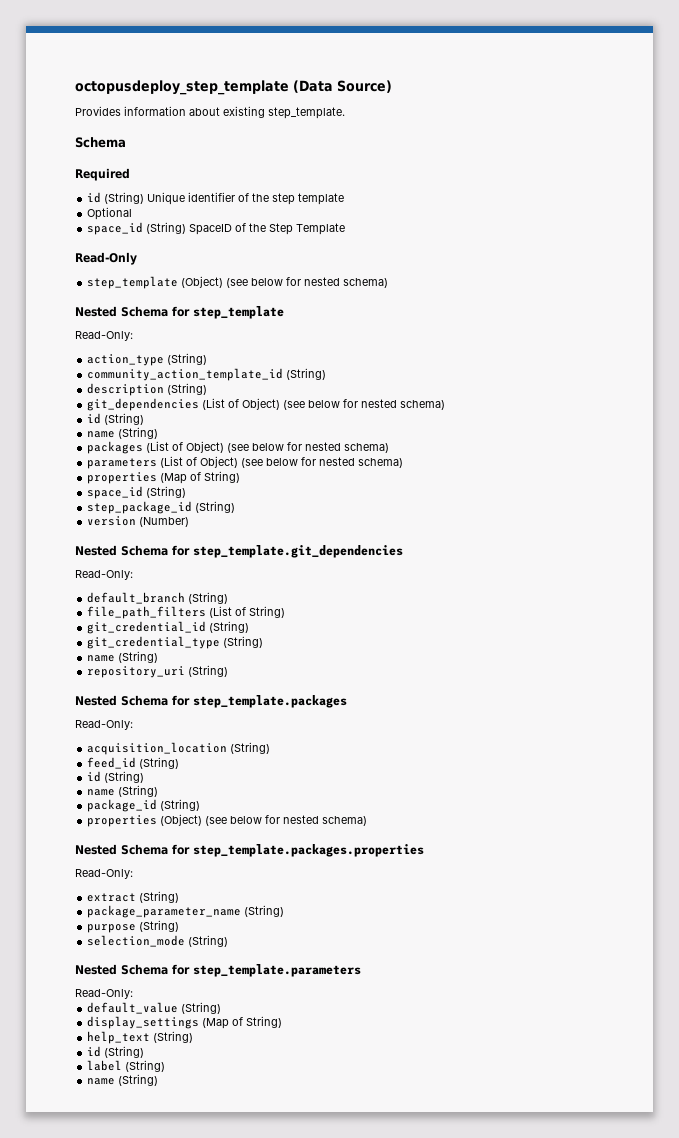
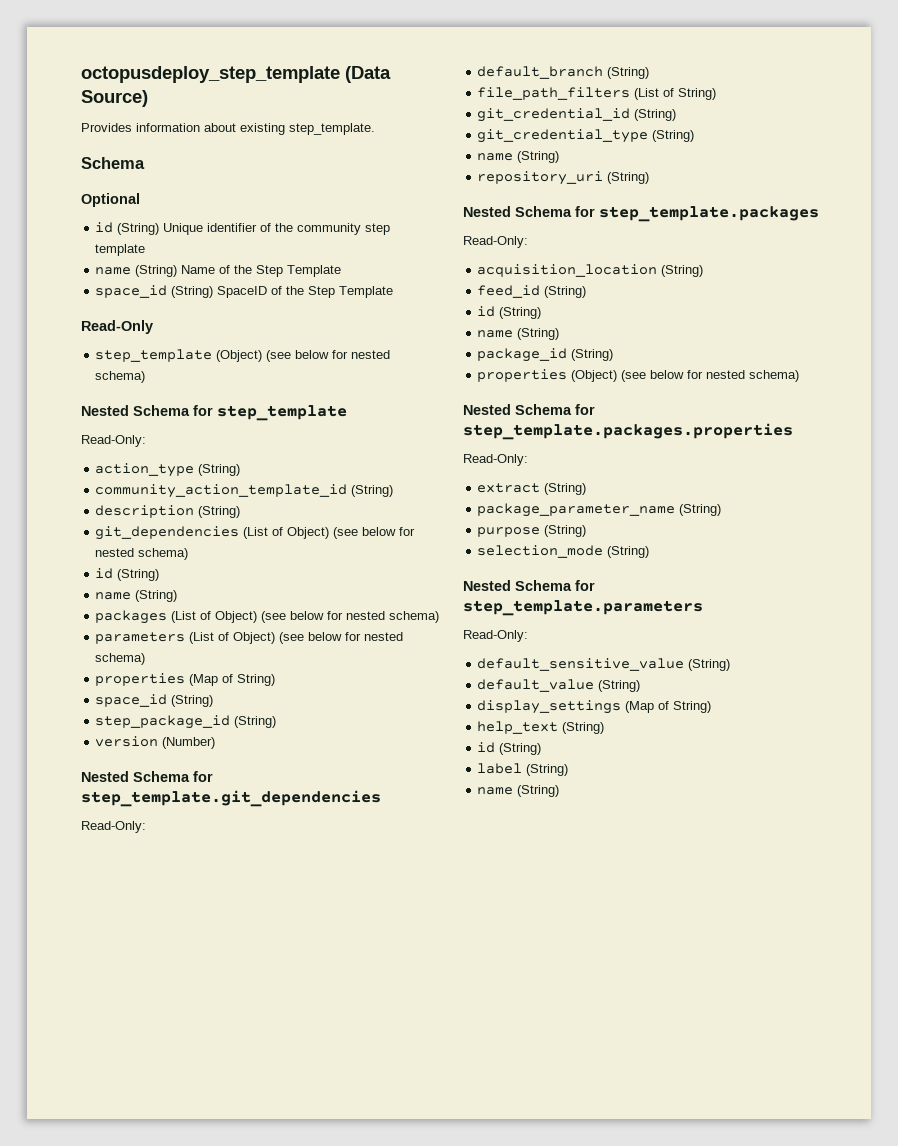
- Required
+ Optional
- id (String) Unique identifier of the step template
+ id (String) Unique identifier of the community step template
- Optional
+ name (String) Name of the Step Template
+ default_sensitive_value (String)

